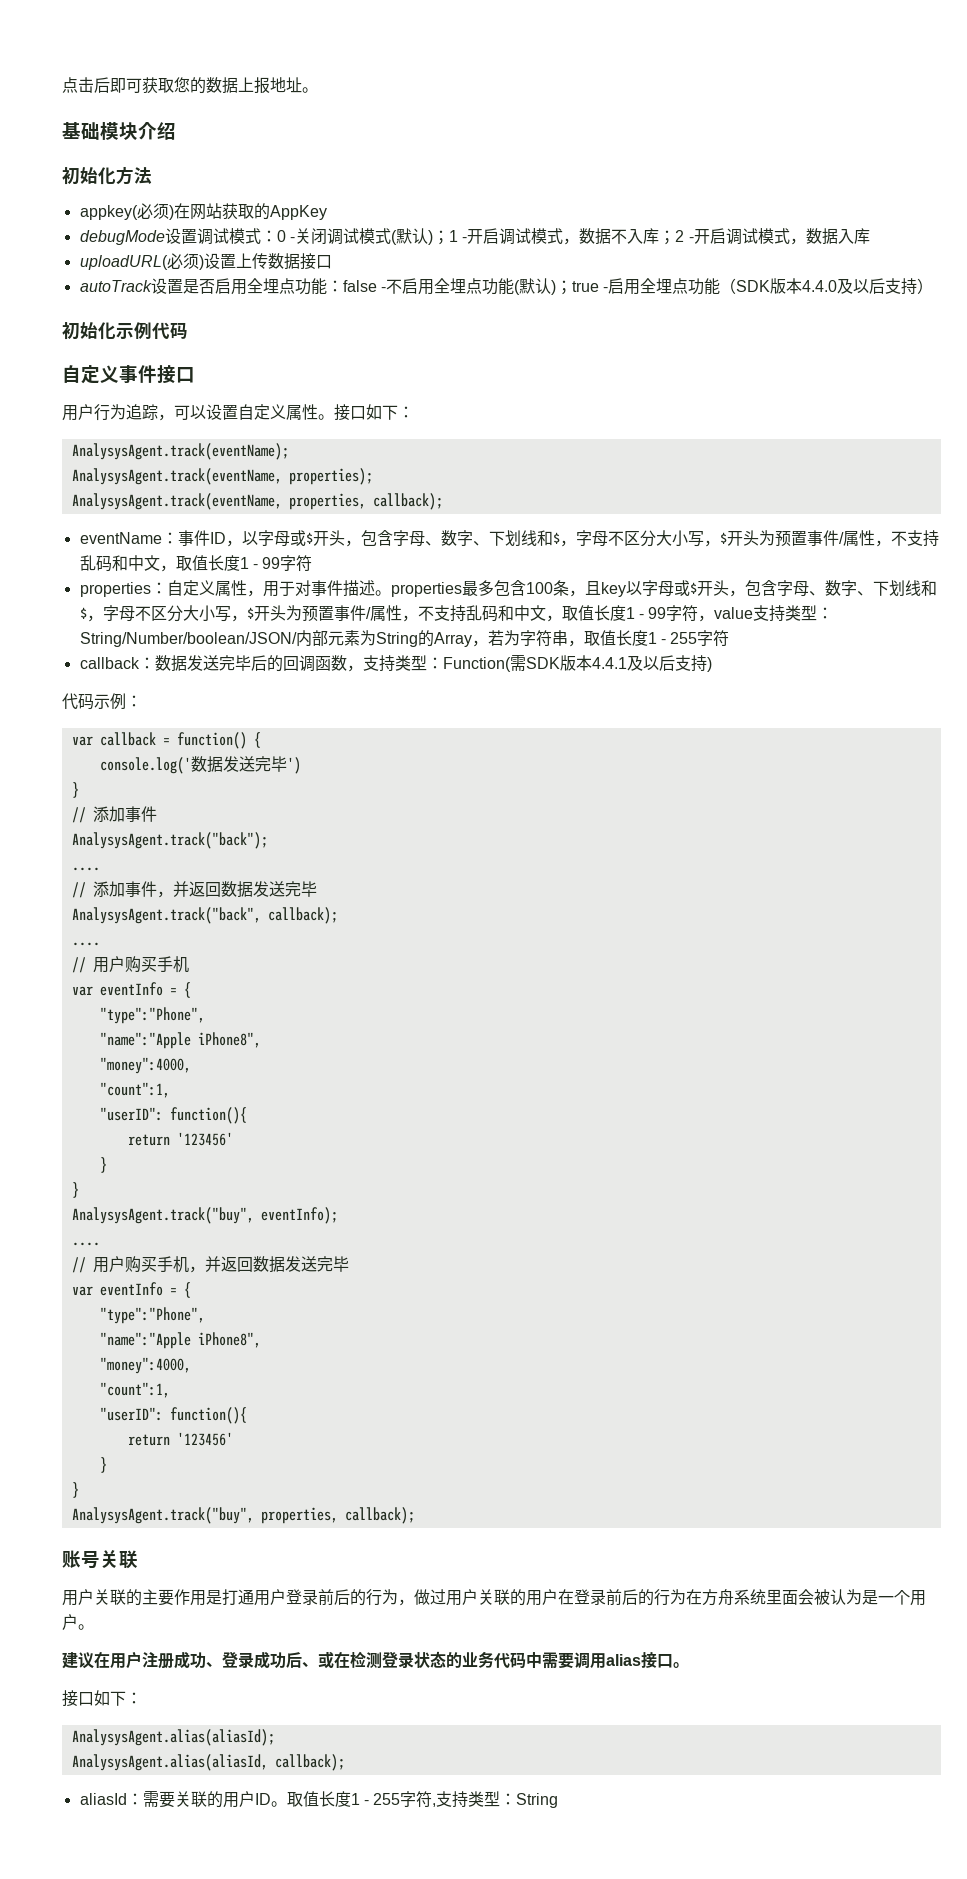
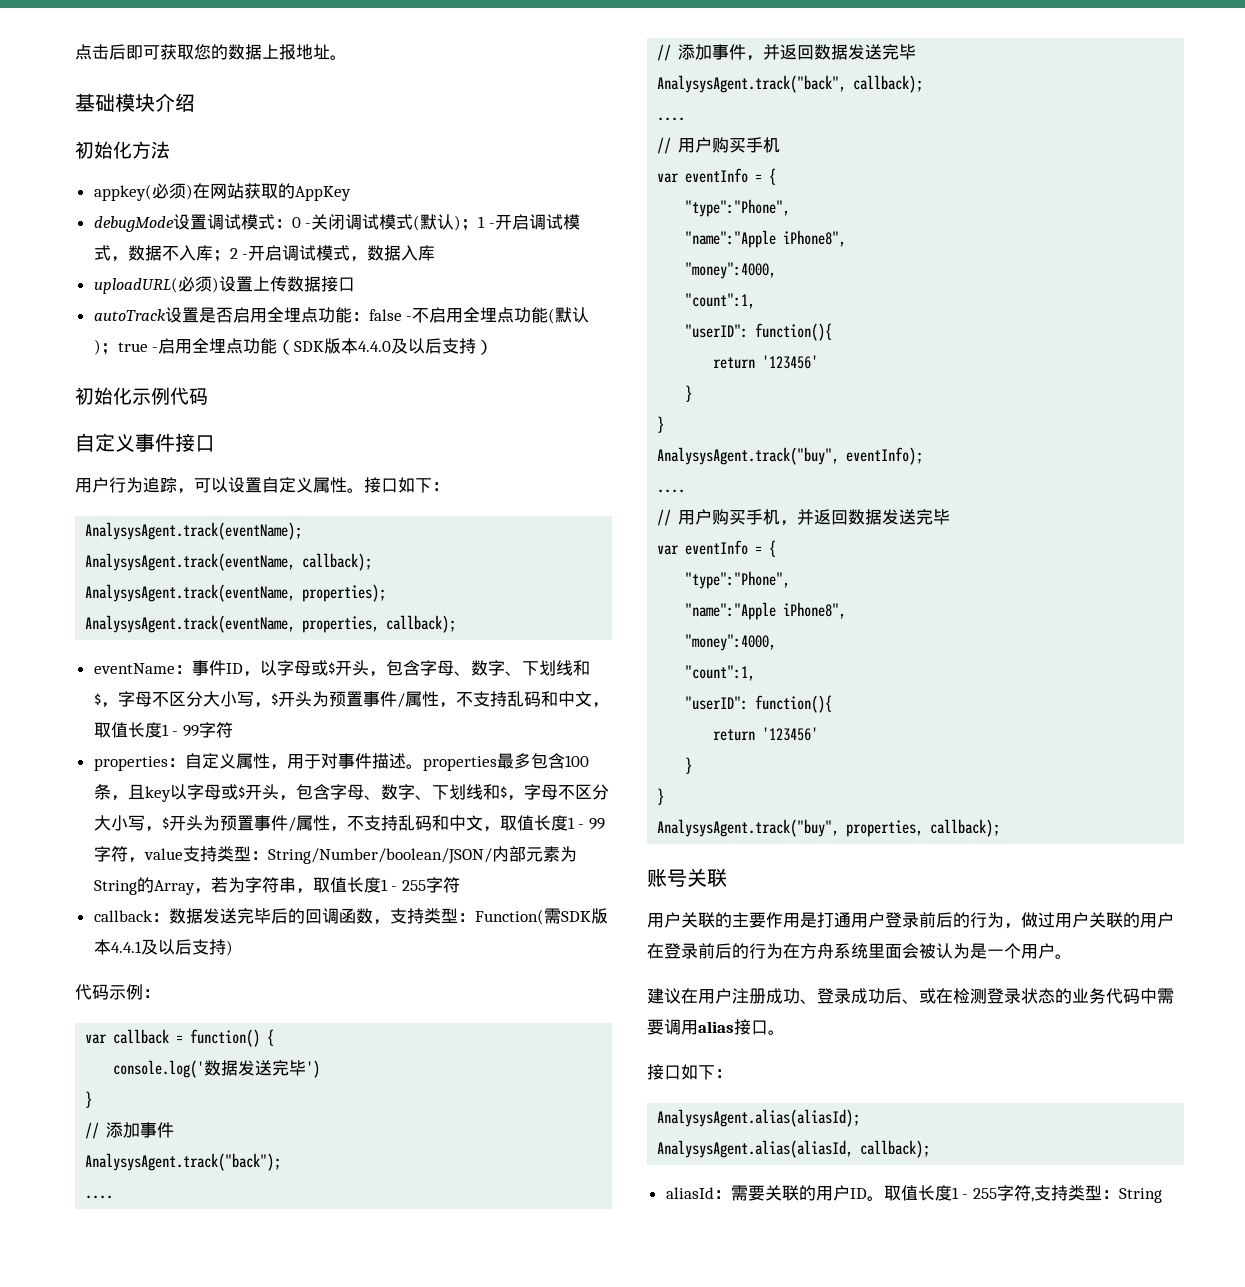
+ AnalysysAgent.track(eventName, callback);

